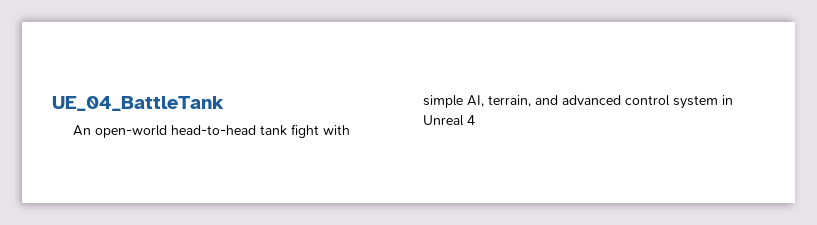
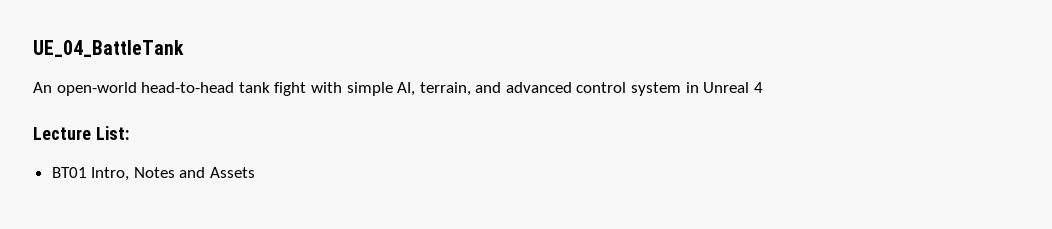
+ Lecture List:
+ BT01 Intro, Notes and Assets

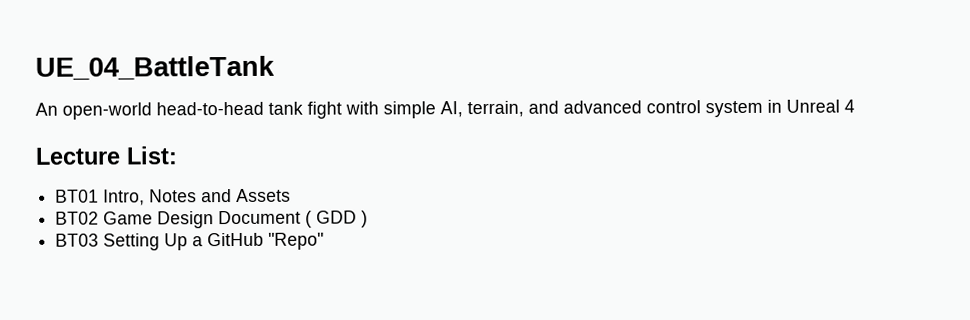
+ BT02 Game Design Document ( GDD )
+ BT03 Setting Up a GitHub "Repo"

